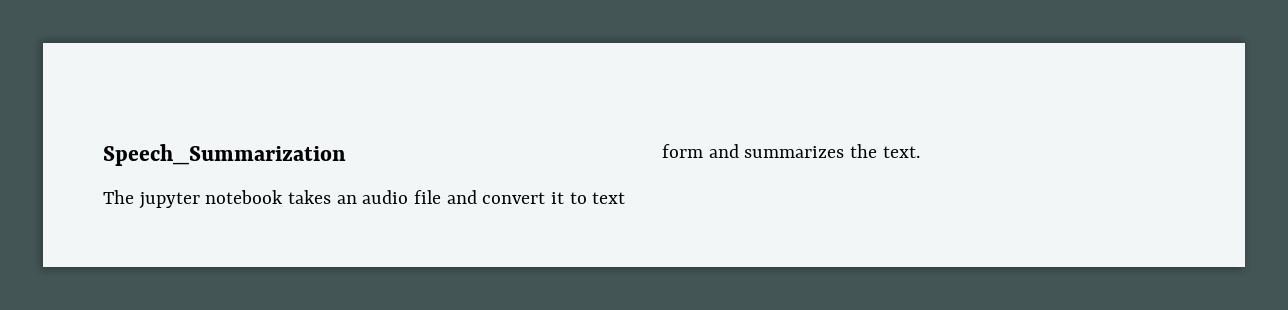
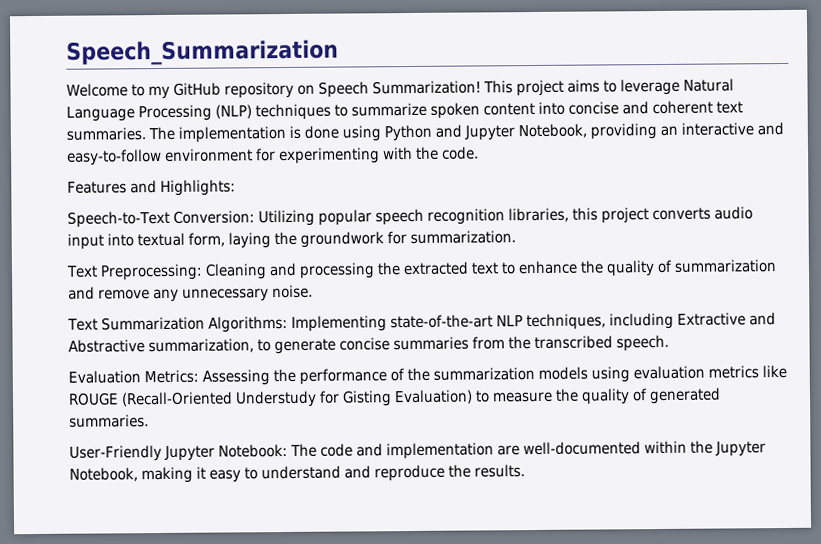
- The jupyter notebook takes an audio file and convert it to text form and summarizes the text.
+ Welcome to my GitHub repository on Speech Summarization! This project aims to leverage Natural Language Processing (NLP) techniques to summarize spoken content into concise and coherent text summaries. The implementation is done using Python and Jupyter Notebook, providing an interactive and easy-to-follow environment for experimenting with the code.
+ Features and Highlights:
+ Speech-to-Text Conversion: Utilizing popular speech recognition libraries, this project converts audio input into textual form, laying the groundwork for summarization.
+ Text Preprocessing: Cleaning and processing the extracted text to enhance the quality of summarization and remove any unnecessary noise.
+ Text Summarization Algorithms: Implementing state-of-the-art NLP techniques, including Extractive and Abstractive summarization, to generate concise summaries from the transcribed speech.
+ Evaluation Metrics: Assessing the performance of the summarization models using evaluation metrics like ROUGE (Recall-Oriented Understudy for Gisting Evaluation) to measure the quality of generated summaries.
+ User-Friendly Jupyter Notebook: The code and implementation are well-documented within the Jupyter Notebook, making it easy to understand and reproduce the results.

